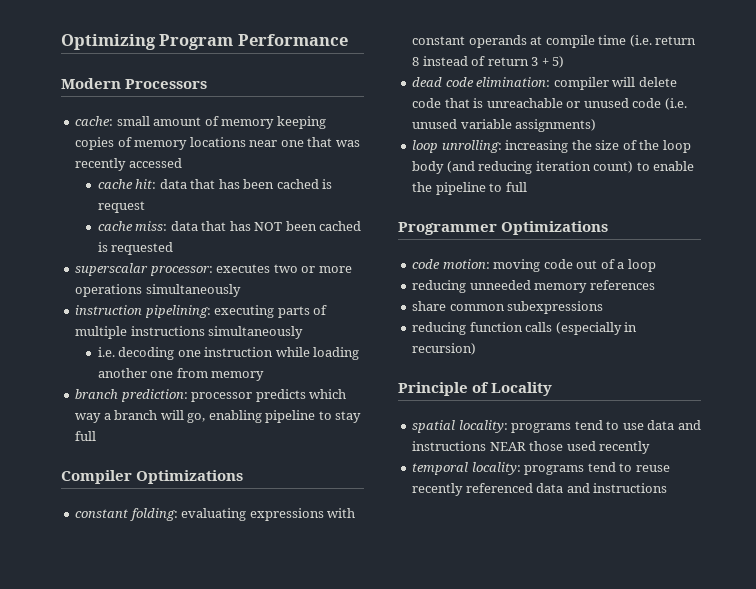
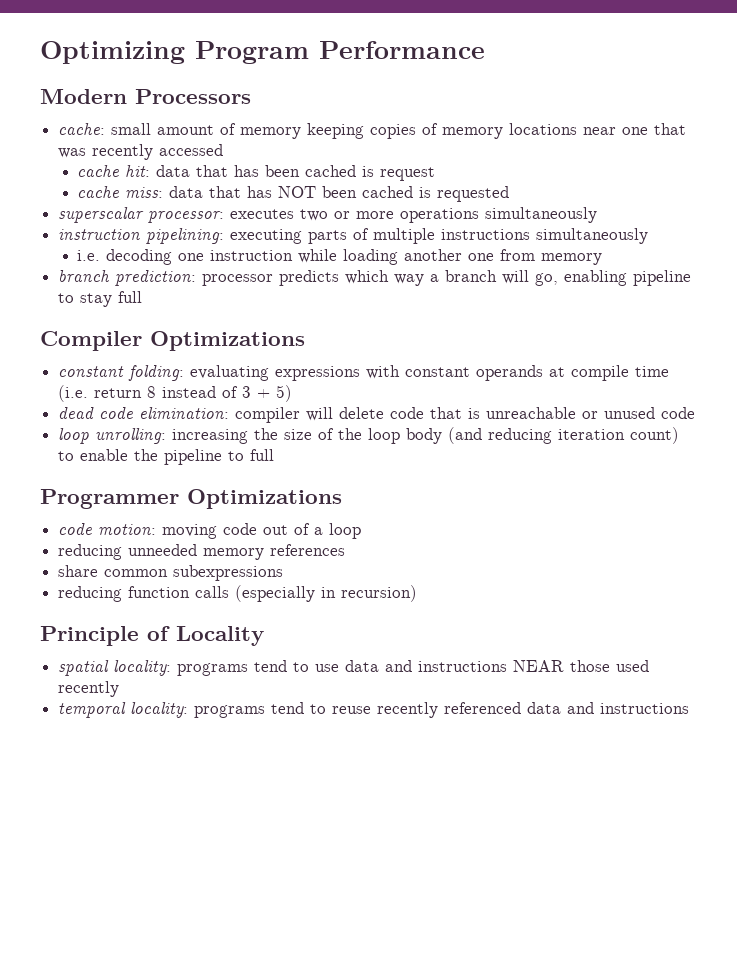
- constant folding: evaluating expressions with constant operands at compile time (i.e. return 8 instead of return 3 + 5)
+ constant folding: evaluating expressions with constant operands at compile time (i.e. return 8 instead of 3 + 5)
- dead code elimination: compiler will delete code that is unreachable or unused code (i.e. unused variable assignments)
+ dead code elimination: compiler will delete code that is unreachable or unused code

